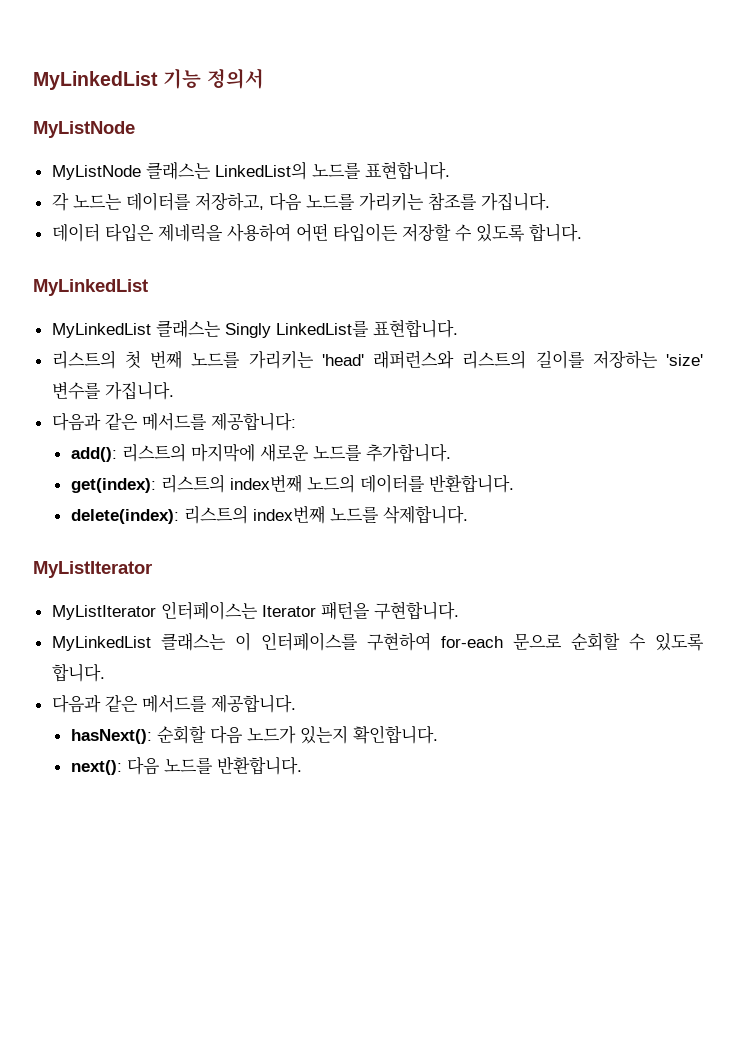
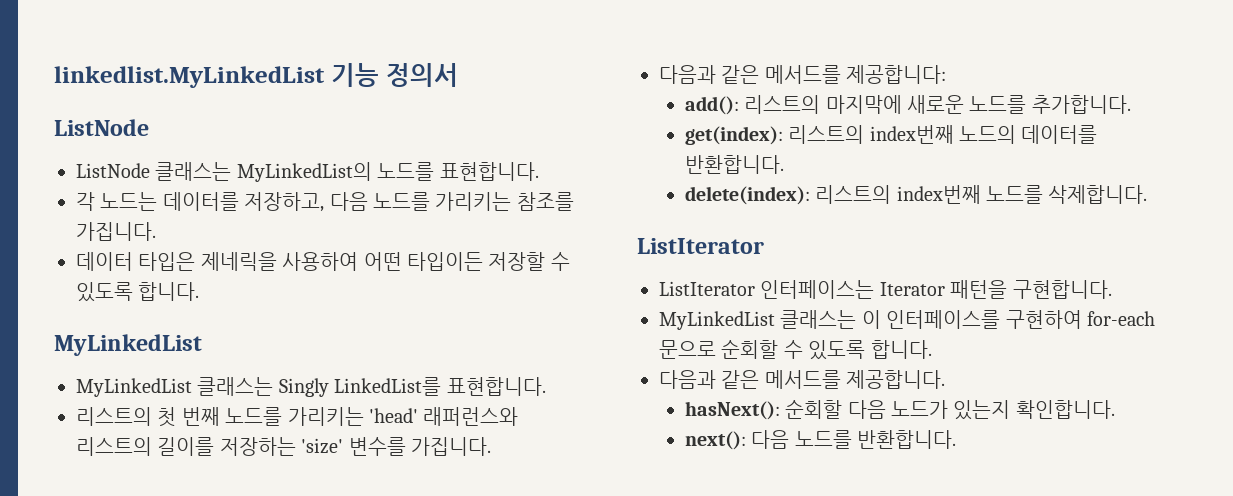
- MyLinkedList 기능 정의서
- MyListNode
- MyListNode 클래스는 LinkedList의 노드를 표현합니다.
+ linkedlist.MyLinkedList 기능 정의서
+ ListNode
+ ListNode 클래스는 MyLinkedList의 노드를 표현합니다.
  delete(index): 리스트의 index번째 노드를 삭제합니다.
- MyListIterator
- MyListIterator 인터페이스는 Iterator 패턴을 구현합니다.
+ ListIterator
+ ListIterator 인터페이스는 Iterator 패턴을 구현합니다.

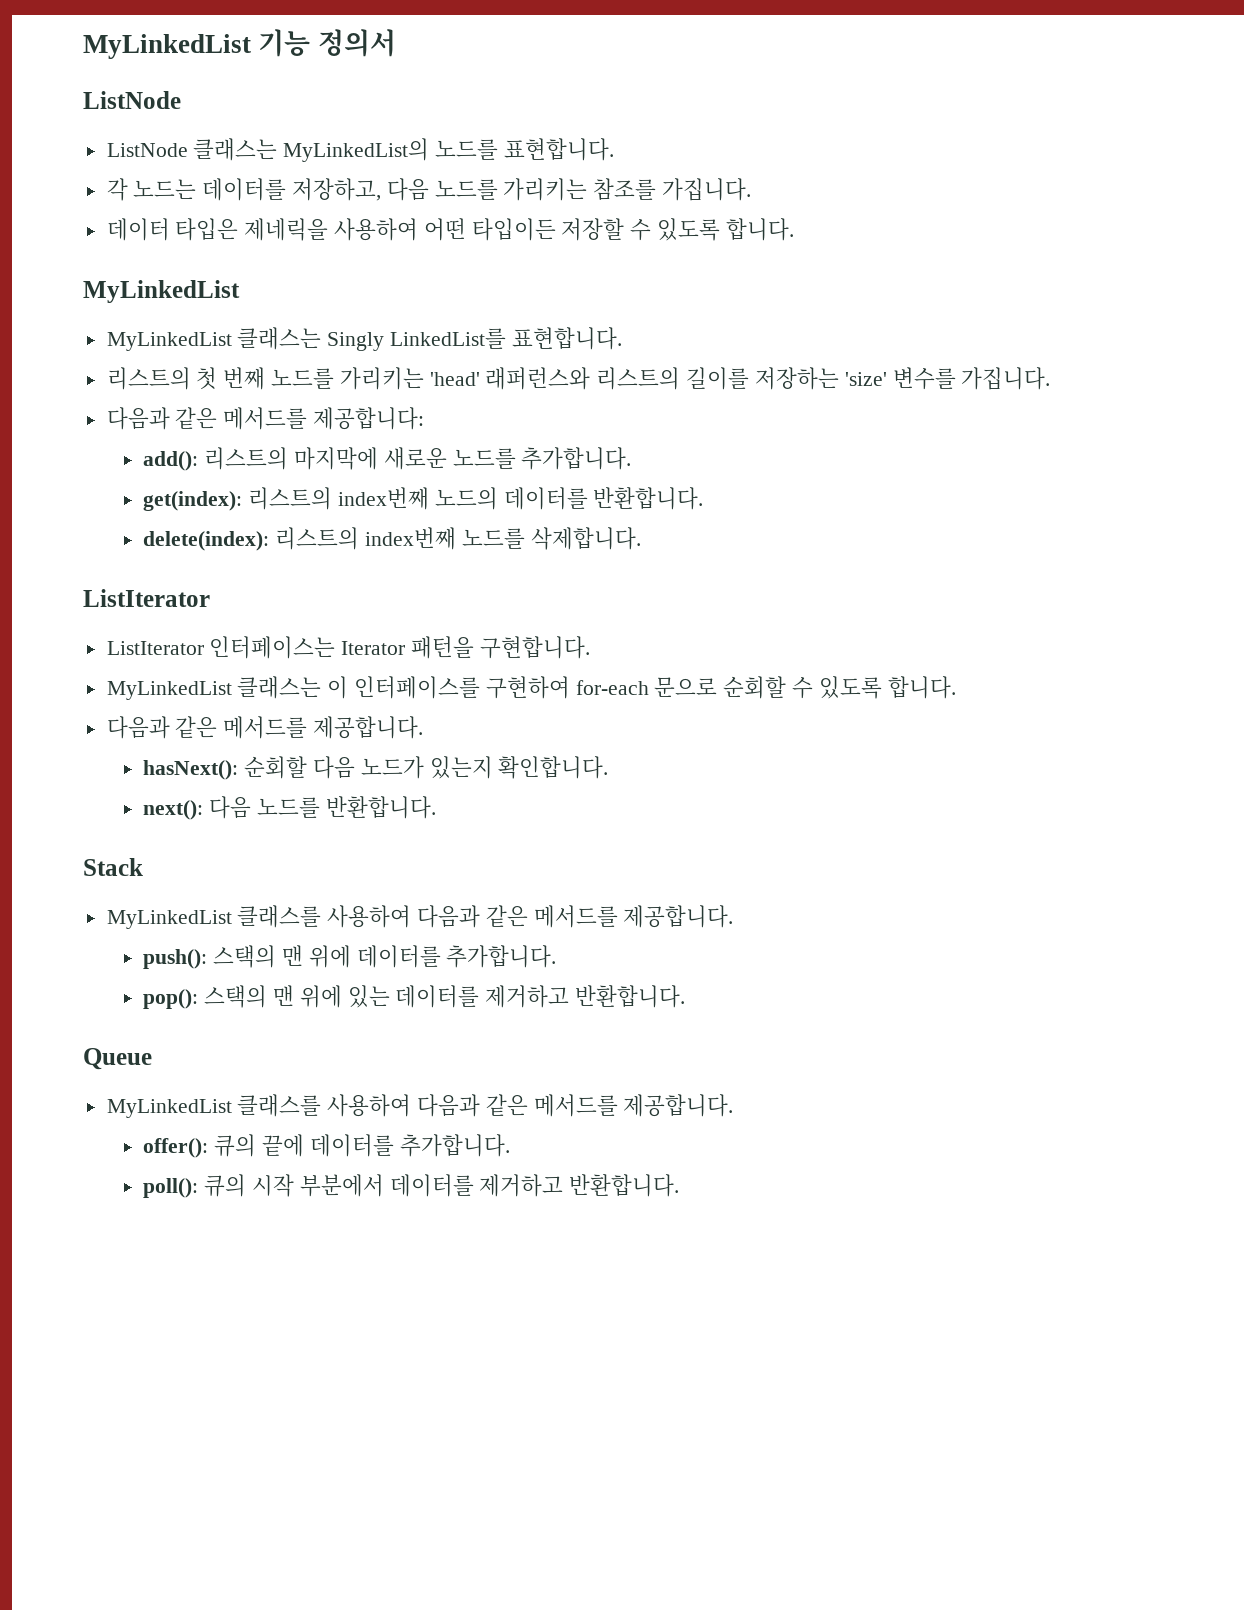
- linkedlist.MyLinkedList 기능 정의서
+ MyLinkedList 기능 정의서
+ Stack
+ MyLinkedList 클래스를 사용하여 다음과 같은 메서드를 제공합니다.
+ push(): 스택의 맨 위에 데이터를 추가합니다.
+ pop(): 스택의 맨 위에 있는 데이터를 제거하고 반환합니다.
+ Queue
+ MyLinkedList 클래스를 사용하여 다음과 같은 메서드를 제공합니다.
+ offer(): 큐의 끝에 데이터를 추가합니다.
+ poll(): 큐의 시작 부분에서 데이터를 제거하고 반환합니다.

